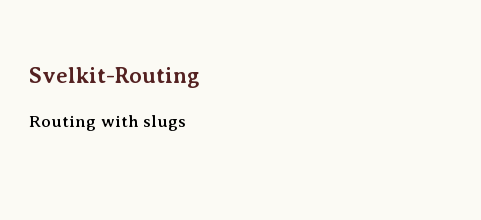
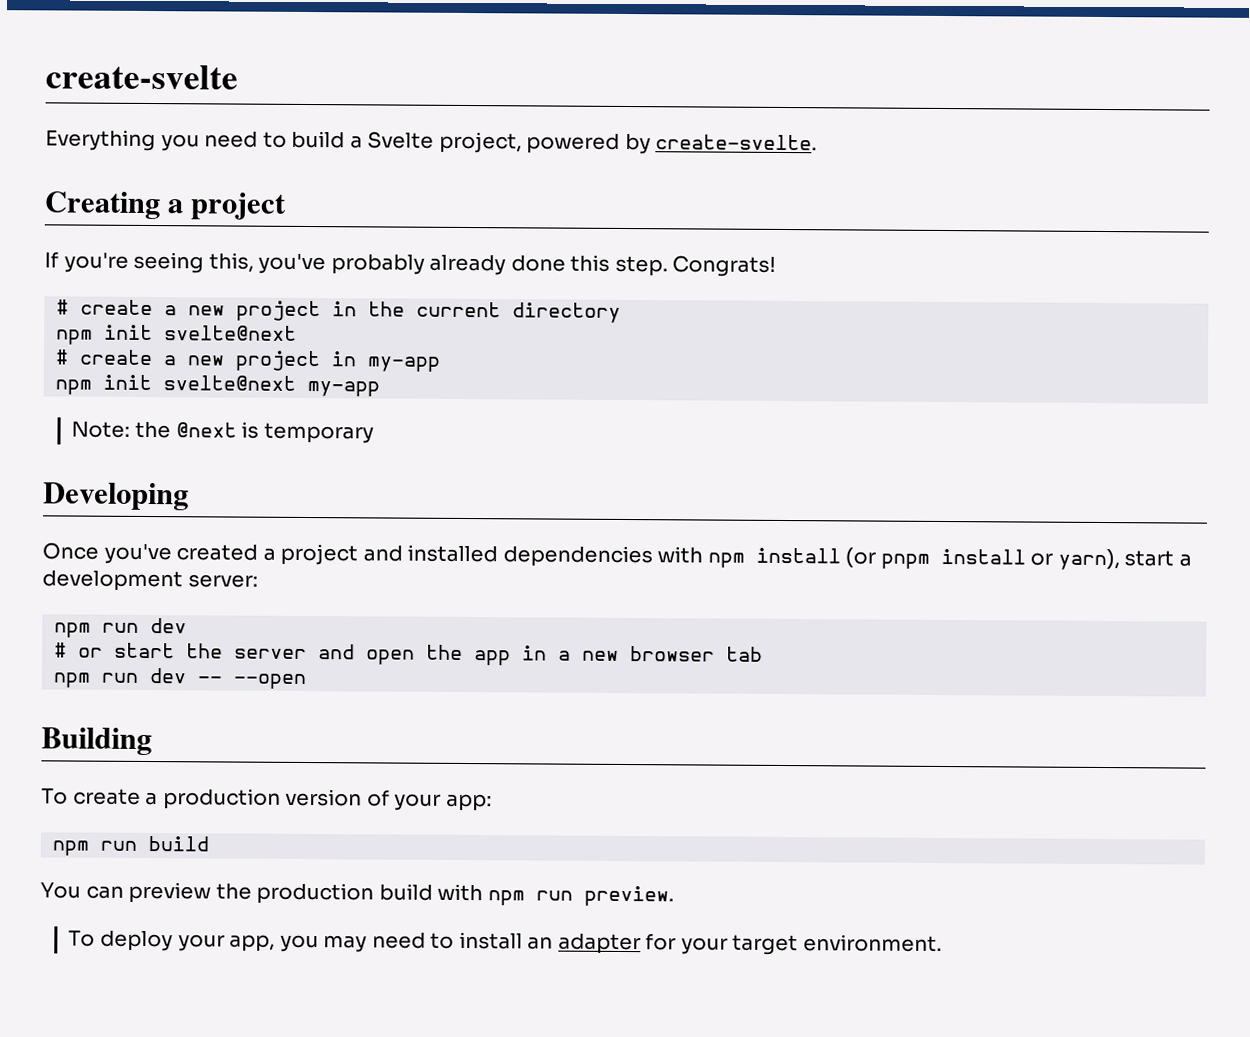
- Svelkit-Routing
- Routing with slugs
+ create-svelte
+ Everything you need to build a Svelte project, powered by create-svelte.
+ Creating a project
+ If you're seeing this, you've probably already done this step. Congrats!
+ # create a new project in the current directory
+ npm init svelte@next
+ # create a new project in my-app
+ npm init svelte@next my-app
+ Note: the @next is temporary
+ Developing
+ Once you've created a project and installed dependencies with npm install (or pnpm install or yarn), start a development server:
+ npm run dev
+ # or start the server and open the app in a new browser tab
+ npm run dev -- --open
+ Building
+ To create a production version of your app:
+ npm run build
+ You can preview the production build with npm run preview.
+ To deploy your app, you may need to install an adapter for your target environment.

